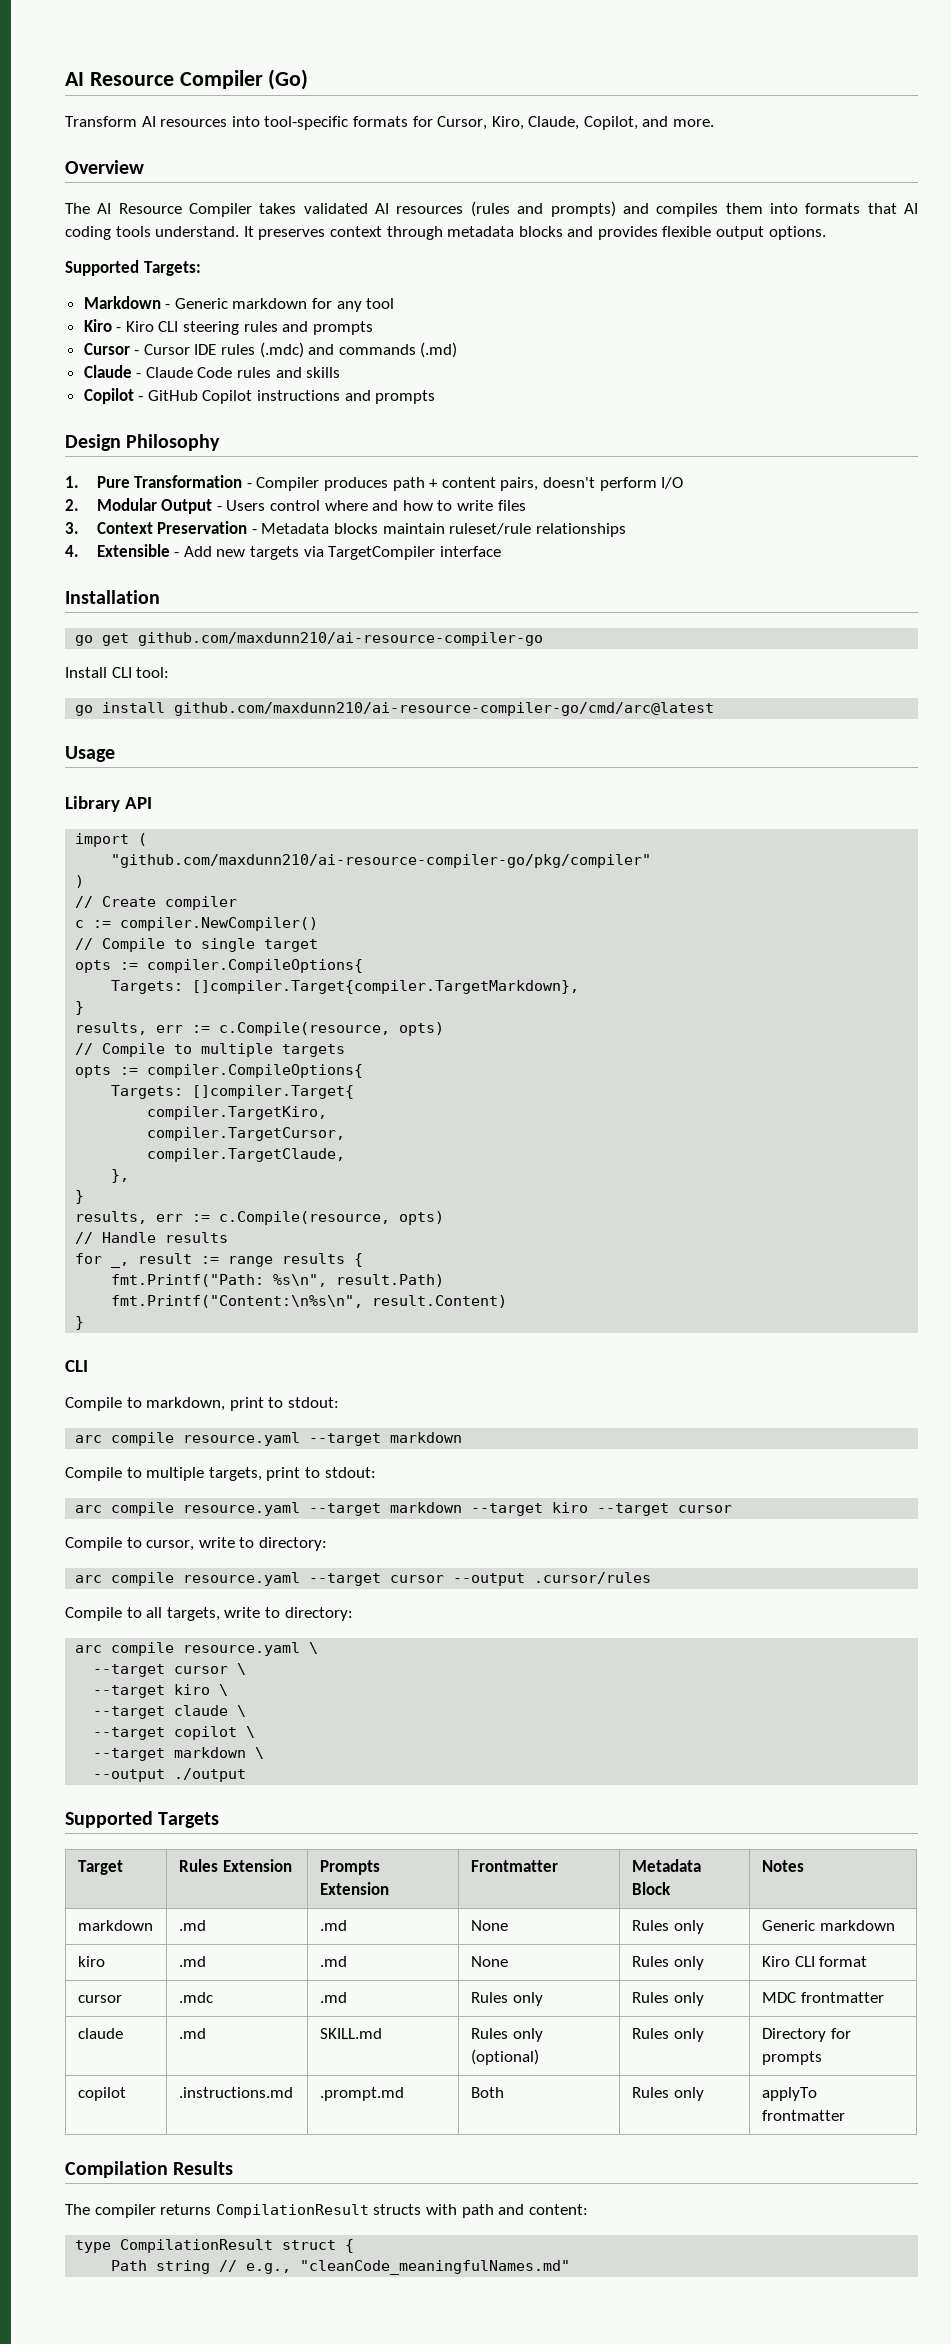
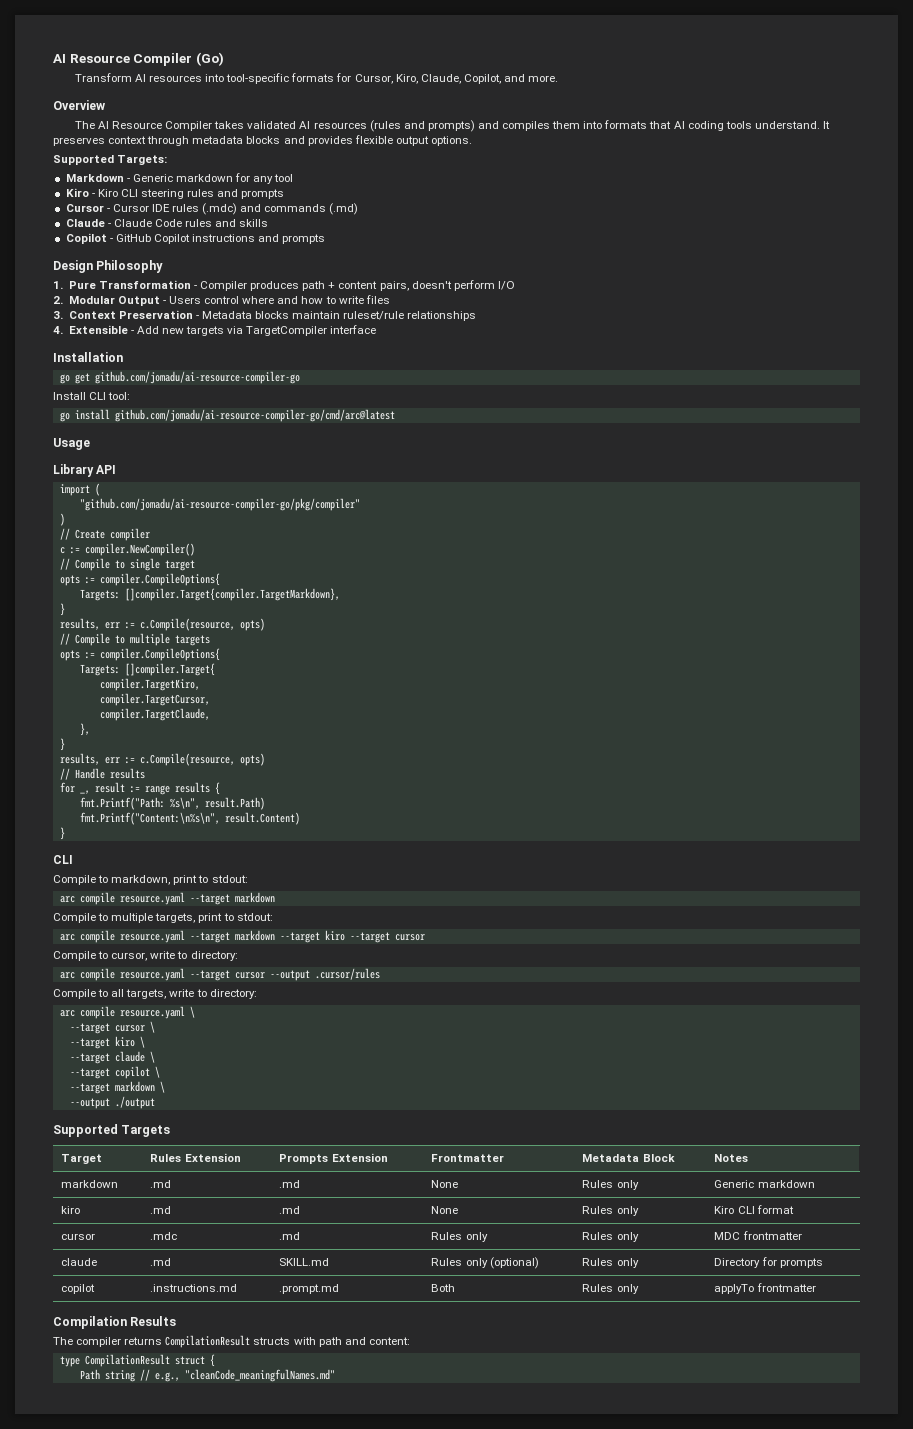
- go get github.com/maxdunn210/ai-resource-compiler-go
+ go get github.com/jomadu/ai-resource-compiler-go
- go install github.com/maxdunn210/ai-resource-compiler-go/cmd/arc@latest
+ go install github.com/jomadu/ai-resource-compiler-go/cmd/arc@latest
- "github.com/maxdunn210/ai-resource-compiler-go/pkg/compiler"
+ "github.com/jomadu/ai-resource-compiler-go/pkg/compiler"

